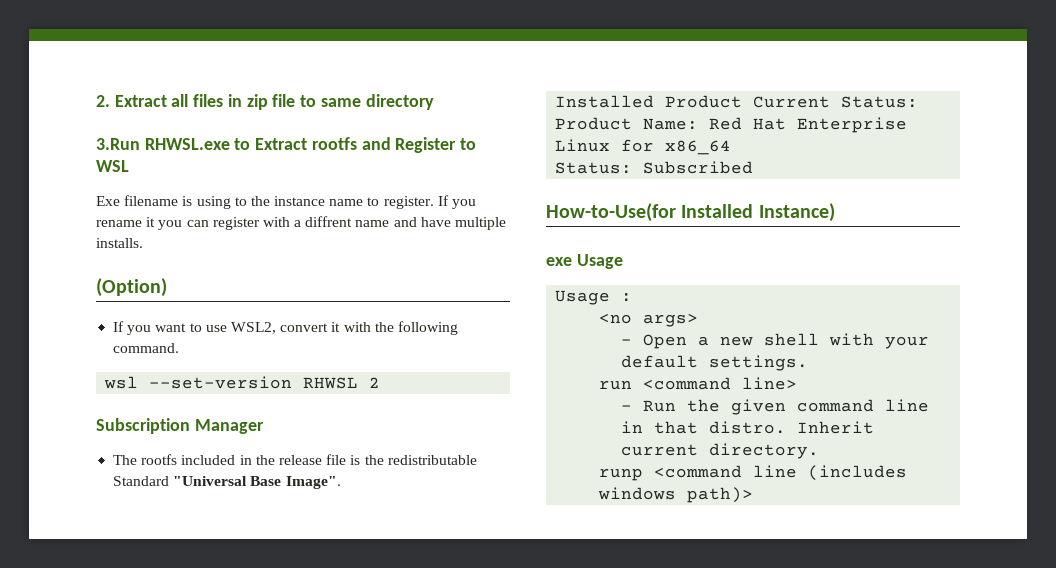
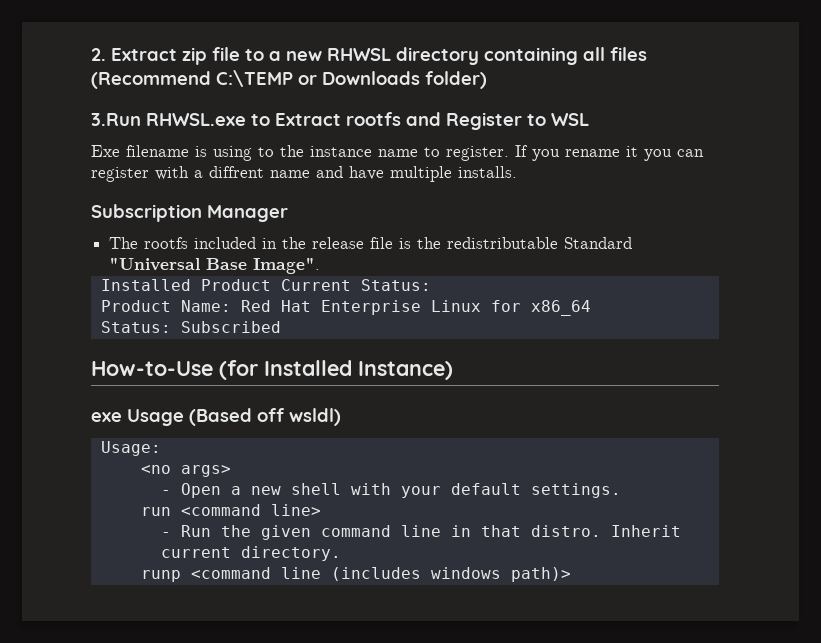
- 2. Extract all files in zip file to same directory
+ 2. Extract zip file to a new RHWSL directory containing all files (Recommend C:\TEMP or Downloads folder)
- (Option)
- If you want to use WSL2, convert it with the following command.
- wsl --set-version RHWSL 2
- How-to-Use(for Installed Instance)
+ How-to-Use (for Installed Instance)
- exe Usage
- Usage :
+ exe Usage (Based off wsldl)
+ Usage:

